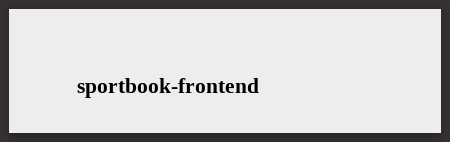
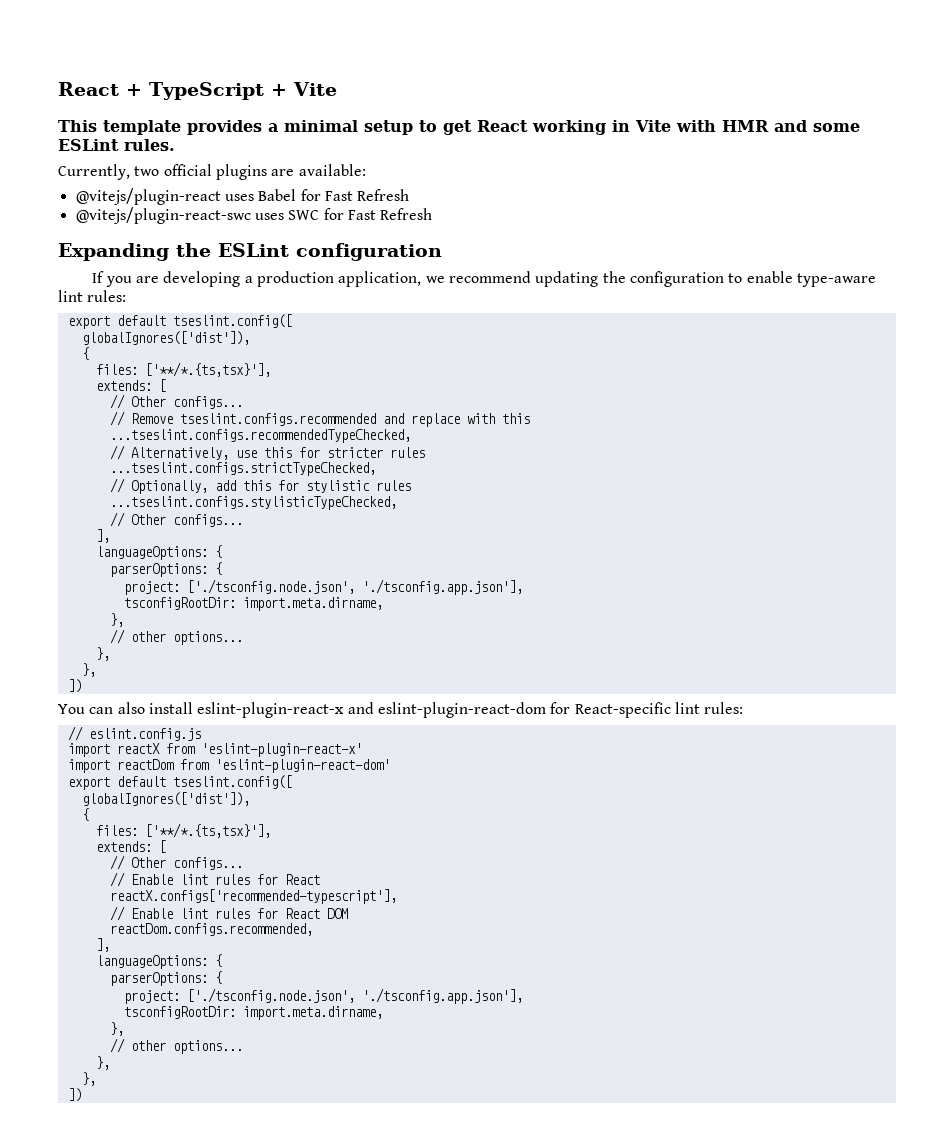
- sportbook-frontend
+ React + TypeScript + Vite
+ This template provides a minimal setup to get React working in Vite with HMR and some ESLint rules.
+ Currently, two official plugins are available:
+ @vitejs/plugin-react uses Babel for Fast Refresh
+ @vitejs/plugin-react-swc uses SWC for Fast Refresh
+ Expanding the ESLint configuration
+ If you are developing a production application, we recommend updating the configuration to enable type-aware lint rules:
+ export default tseslint.config([
+ globalIgnores(['dist']),
+ {
+ files: ['**/*.{ts,tsx}'],
+ extends: [
+ // Other configs...
+ // Remove tseslint.configs.recommended and replace with this
+ ...tseslint.configs.recommendedTypeChecked,
+ // Alternatively, use this for stricter rules
+ ...tseslint.configs.strictTypeChecked,
+ // Optionally, add this for stylistic rules
+ ...tseslint.configs.stylisticTypeChecked,
+ // Other configs...
+ ],
+ languageOptions: {
+ parserOptions: {
+ project: ['./tsconfig.node.json', './tsconfig.app.json'],
+ tsconfigRootDir: import.meta.dirname,
+ },
+ // other options...
+ },
+ },
+ ])
+ You can also install eslint-plugin-react-x and eslint-plugin-react-dom for React-specific lint rules:
+ // eslint.config.js
+ import reactX from 'eslint-plugin-react-x'
+ import reactDom from 'eslint-plugin-react-dom'
+ export default tseslint.config([
+ globalIgnores(['dist']),
+ {
+ files: ['**/*.{ts,tsx}'],
+ extends: [
+ // Other configs...
+ // Enable lint rules for React
+ reactX.configs['recommended-typescript'],
+ // Enable lint rules for React DOM
+ reactDom.configs.recommended,
+ ],
+ languageOptions: {
+ parserOptions: {
+ project: ['./tsconfig.node.json', './tsconfig.app.json'],
+ tsconfigRootDir: import.meta.dirname,
+ },
+ // other options...
+ },
+ },
+ ])

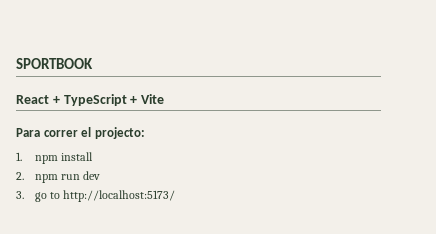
+ SPORTBOOK
- This template provides a minimal setup to get React working in Vite with HMR and some ESLint rules.
- Currently, two official plugins are available:
- @vitejs/plugin-react uses Babel for Fast Refresh
- @vitejs/plugin-react-swc uses SWC for Fast Refresh
- Expanding the ESLint configuration
- If you are developing a production application, we recommend updating the configuration to enable type-aware lint rules:
- export default tseslint.config([
- globalIgnores(['dist']),
- {
- files: ['**/*.{ts,tsx}'],
- extends: [
- // Other configs...
- // Remove tseslint.configs.recommended and replace with this
- ...tseslint.configs.recommendedTypeChecked,
- // Alternatively, use this for stricter rules
- ...tseslint.configs.strictTypeChecked,
- // Optionally, add this for stylistic rules
- ...tseslint.configs.stylisticTypeChecked,
- // Other configs...
- ],
- languageOptions: {
- parserOptions: {
- project: ['./tsconfig.node.json', './tsconfig.app.json'],
- tsconfigRootDir: import.meta.dirname,
- },
- // other options...
- },
- },
- ])
- You can also install eslint-plugin-react-x and eslint-plugin-react-dom for React-specific lint rules:
- // eslint.config.js
- import reactX from 'eslint-plugin-react-x'
- import reactDom from 'eslint-plugin-react-dom'
- export default tseslint.config([
- globalIgnores(['dist']),
- {
- files: ['**/*.{ts,tsx}'],
- extends: [
- // Other configs...
- // Enable lint rules for React
- reactX.configs['recommended-typescript'],
- // Enable lint rules for React DOM
- reactDom.configs.recommended,
- ],
- languageOptions: {
- parserOptions: {
- project: ['./tsconfig.node.json', './tsconfig.app.json'],
- tsconfigRootDir: import.meta.dirname,
- },
- // other options...
- },
- },
- ])
+ Para correr el projecto:
+ 1. npm install
+ 2. npm run dev
+ 3. go to http://localhost:5173/

